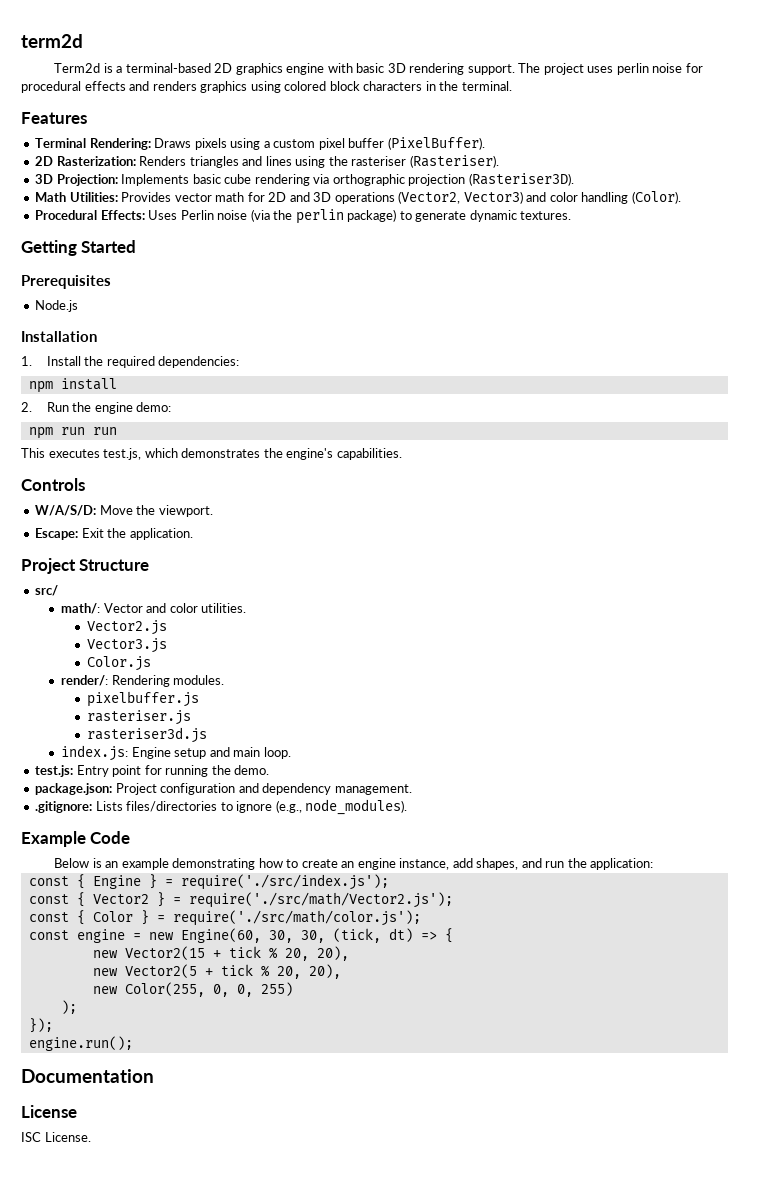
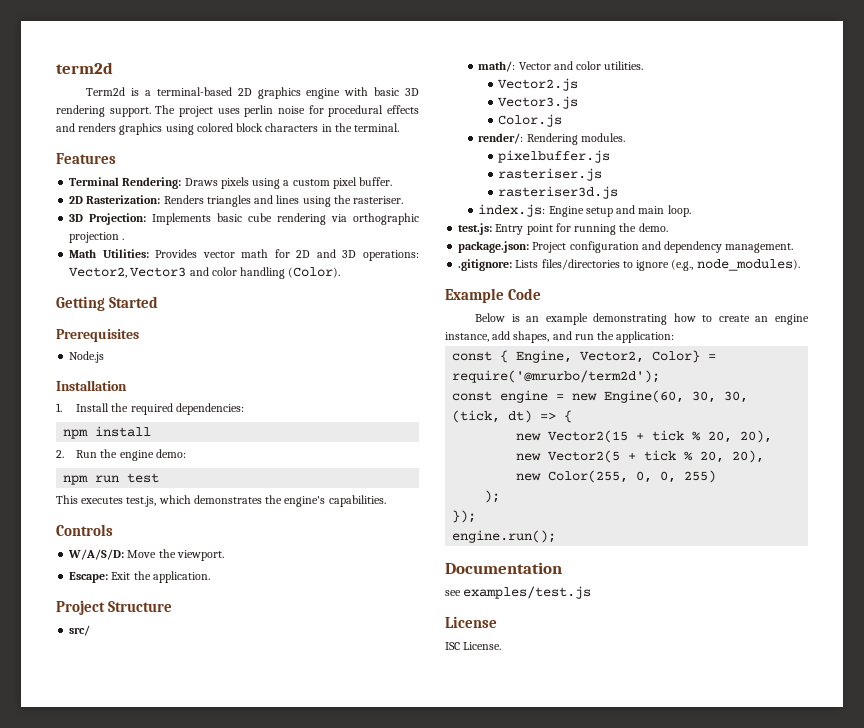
- Terminal Rendering: Draws pixels using a custom pixel buffer (PixelBuffer).
+ Terminal Rendering: Draws pixels using a custom pixel buffer.
- 2D Rasterization: Renders triangles and lines using the rasteriser (Rasteriser).
+ 2D Rasterization: Renders triangles and lines using the rasteriser.
- 3D Projection: Implements basic cube rendering via orthographic projection (Rasteriser3D).
+ 3D Projection: Implements basic cube rendering via orthographic projection .
- Math Utilities: Provides vector math for 2D and 3D operations (Vector2, Vector3) and color handling (Color).
+ Math Utilities: Provides vector math for 2D and 3D operations: Vector2, Vector3 and color handling (Color).
- Procedural Effects: Uses Perlin noise (via the perlin package) to generate dynamic textures.
- npm run run
+ npm run test
- const { Engine } = require('./src/index.js');
- const { Vector2 } = require('./src/math/Vector2.js');
- const { Color } = require('./src/math/color.js');
+ const { Engine, Vector2, Color} = require('@mrurbo/term2d');
+ see examples/test.js

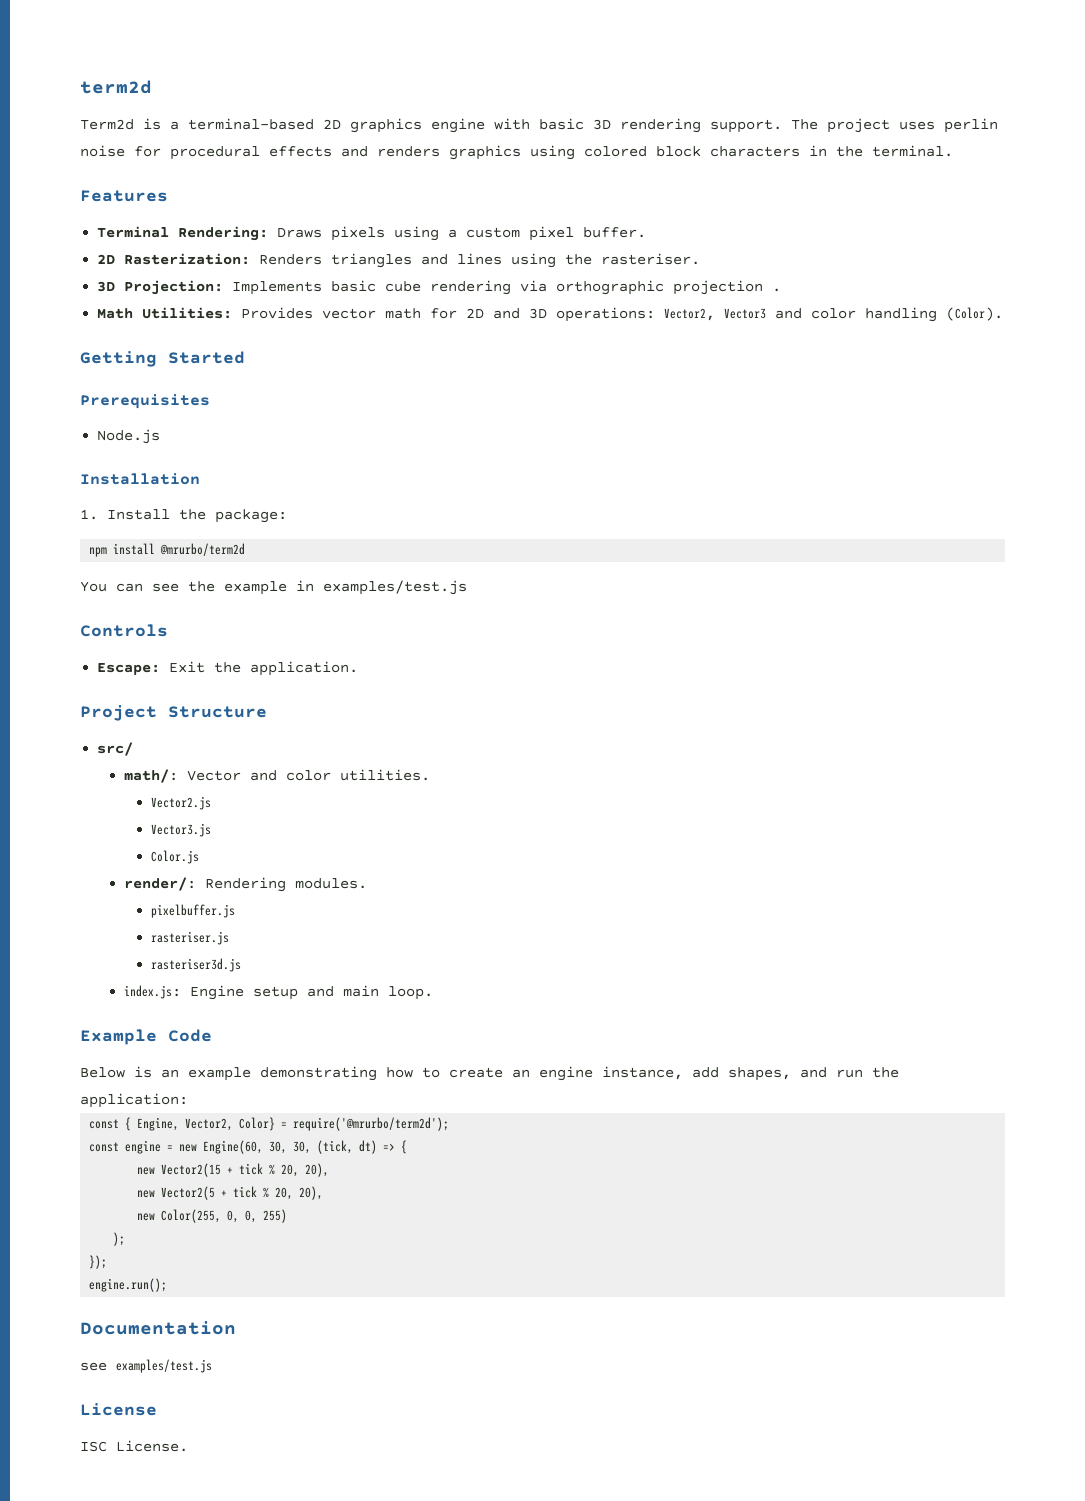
- 1. Install the required dependencies:
+ 1. Install the package:
- npm install
- 2. Run the engine demo:
- npm run test
- This executes test.js, which demonstrates the engine's capabilities.
+ npm install @mrurbo/term2d
+ You can see the example in examples/test.js
  Controls
- W/A/S/D: Move the viewport.
- test.js: Entry point for running the demo.
- package.json: Project configuration and dependency management.
- .gitignore: Lists files/directories to ignore (e.g., node_modules).

